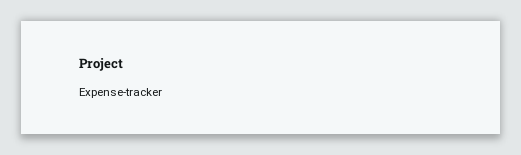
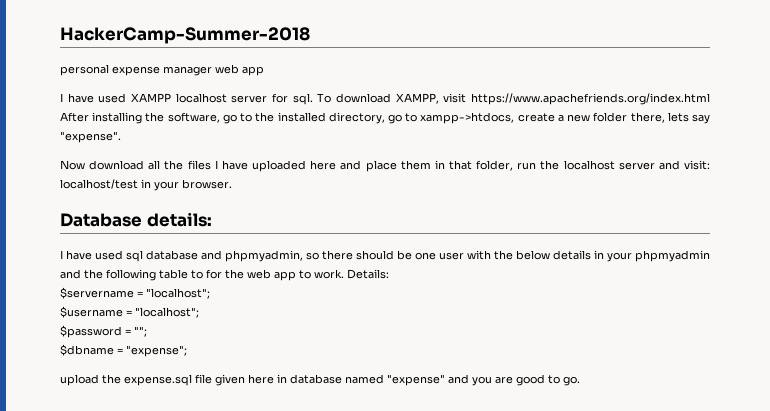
- Project
- Expense-tracker
+ HackerCamp-Summer-2018
+ personal expense manager web app
+ I have used XAMPP localhost server for sql. To download XAMPP, visit https://www.apachefriends.org/index.html After installing the software, go to the installed directory, go to xampp->htdocs, create a new folder there, lets say "expense".
+ Now download all the files I have uploaded here and place them in that folder, run the localhost server and visit: localhost/test in your browser.
+ Database details:
+ I have used sql database and phpmyadmin, so there should be one user with the below details in your phpmyadmin and the following table to for the web app to work. Details:
+ $servername = "localhost";
+ $username = "localhost";
+ $password = "";
+ $dbname = "expense";
+ upload the expense.sql file given here in database named "expense" and you are good to go.

